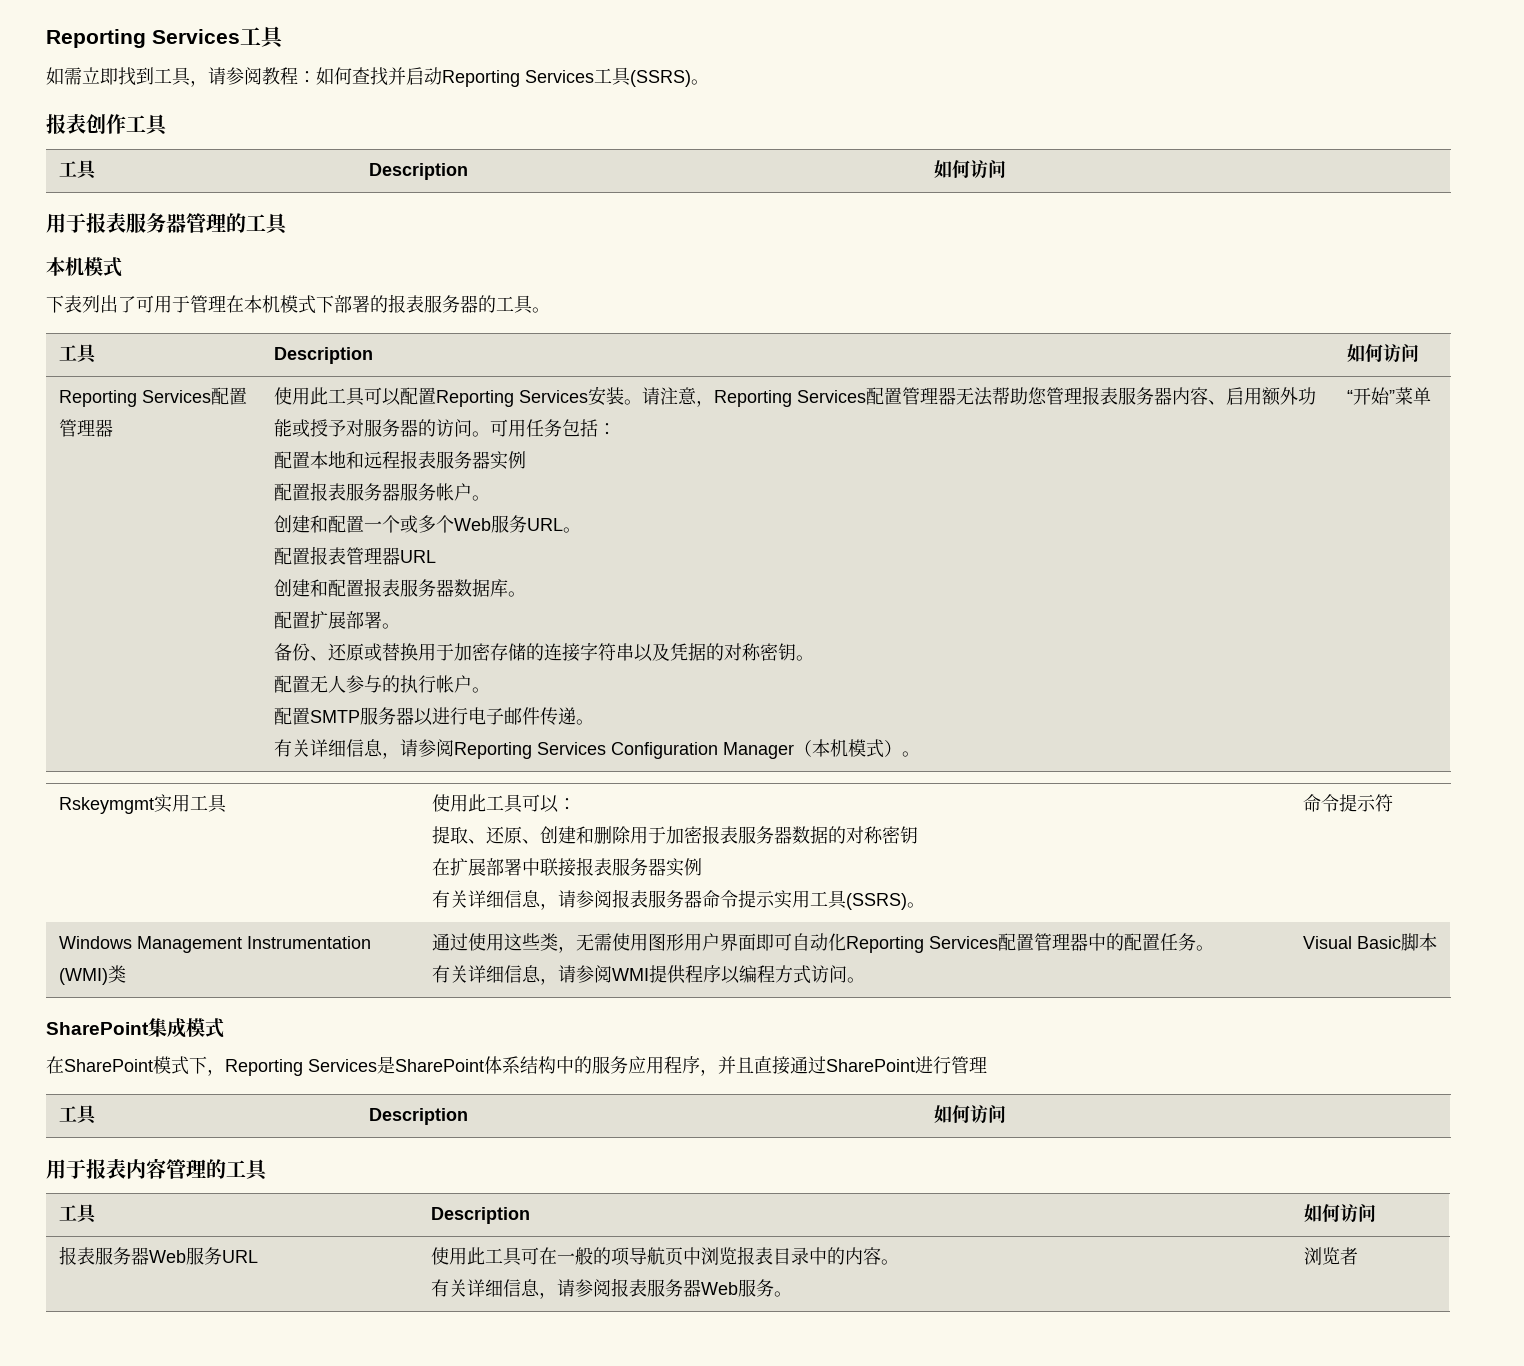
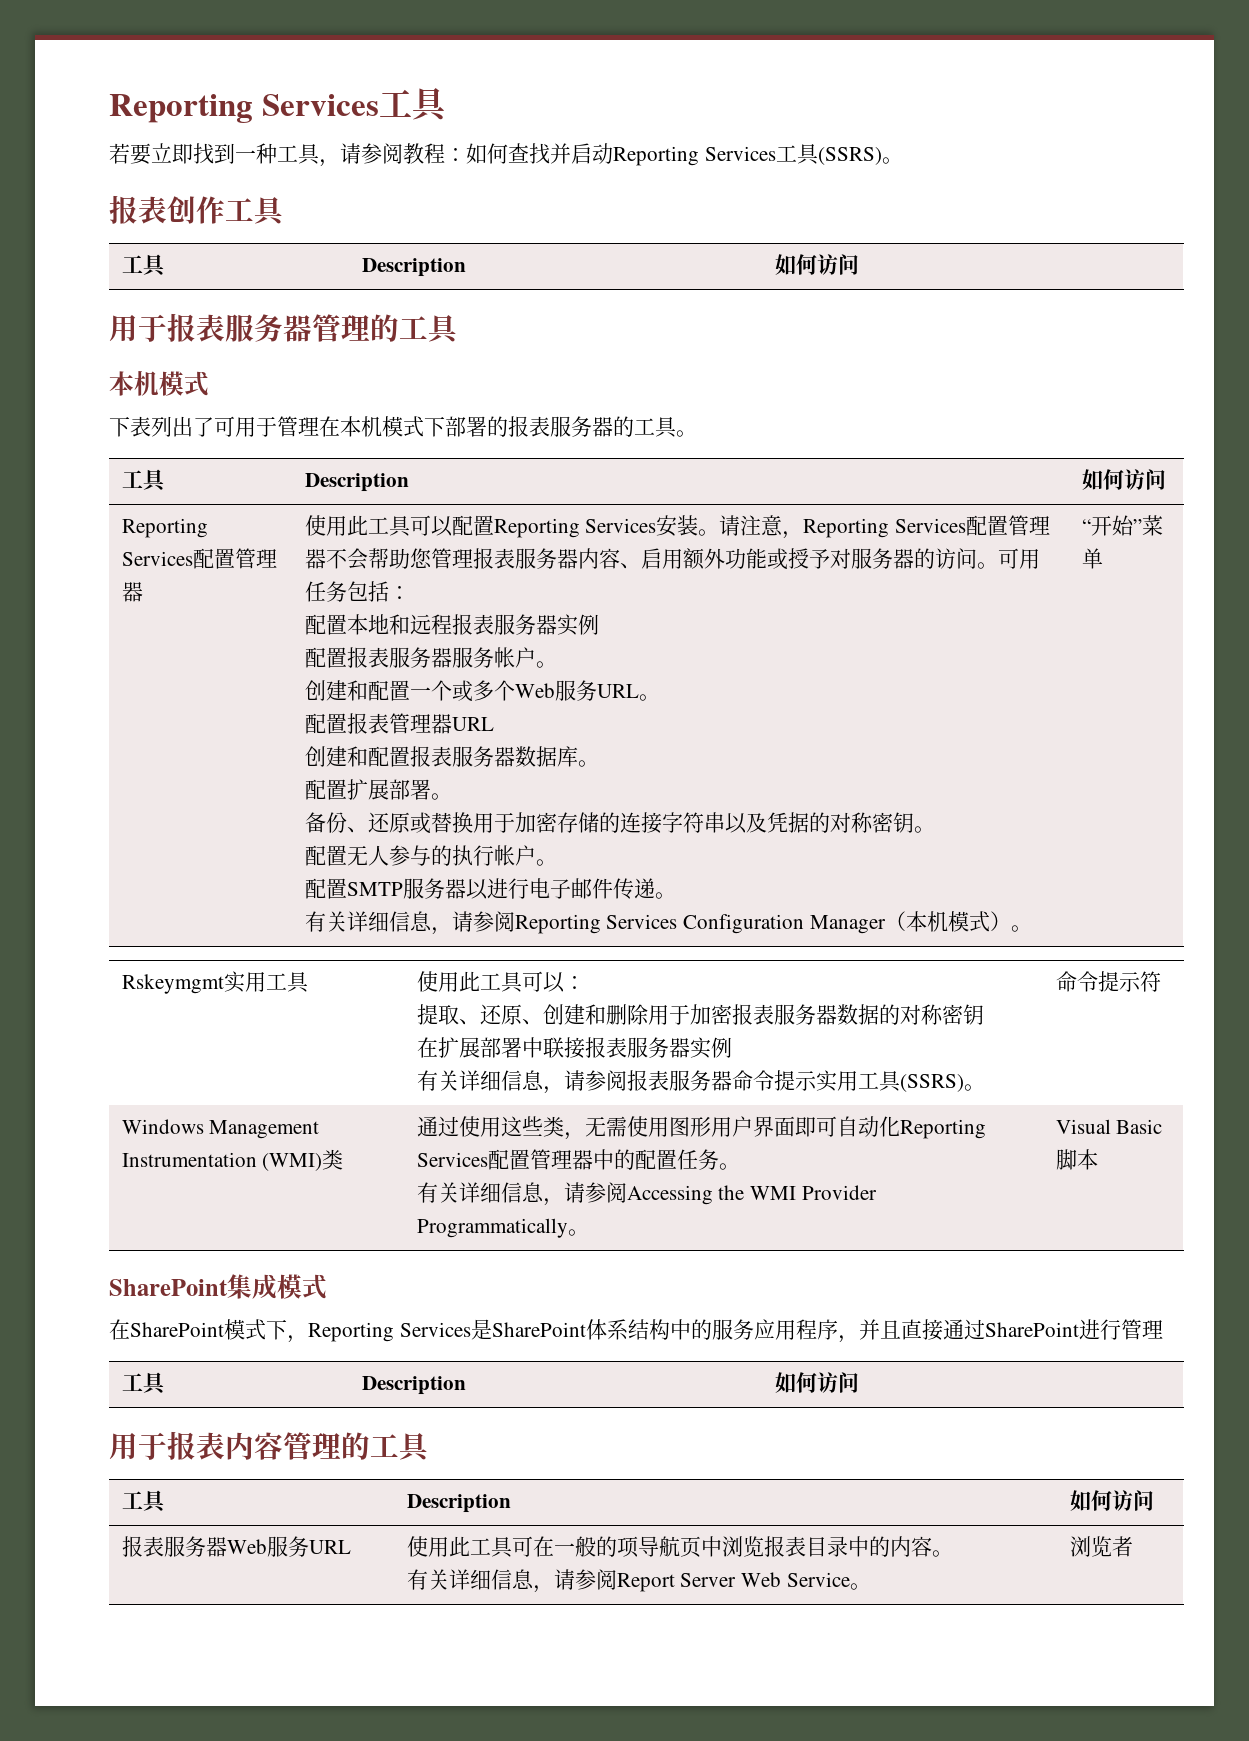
- 如需立即找到工具，请参阅教程：如何查找并启动Reporting Services工具(SSRS)。
+ 若要立即找到一种工具，请参阅教程：如何查找并启动Reporting Services工具(SSRS)。
- 请注意，Reporting Services配置管理器无法帮助您管理报表服务器内容、启用额外功能或授予对服务器的访问。
+ 请注意，Reporting Services配置管理器不会帮助您管理报表服务器内容、启用额外功能或授予对服务器的访问。
  Windows Management Instrumentation (WMI)类 | 通过使用这些类，无需使用图形用户界面即可自动化Reporting Services配置管理器中的配置任务。
- 有关详细信息，请参阅WMI提供程序以编程方式访问。 | Visual Basic脚本
+ 有关详细信息，请参阅Accessing the WMI Provider Programmatically。 | Visual Basic脚本
  报表服务器Web服务URL | 使用此工具可在一般的项导航页中浏览报表目录中的内容。
- 有关详细信息，请参阅报表服务器Web服务。 | 浏览者
+ 有关详细信息，请参阅Report Server Web Service。 | 浏览者

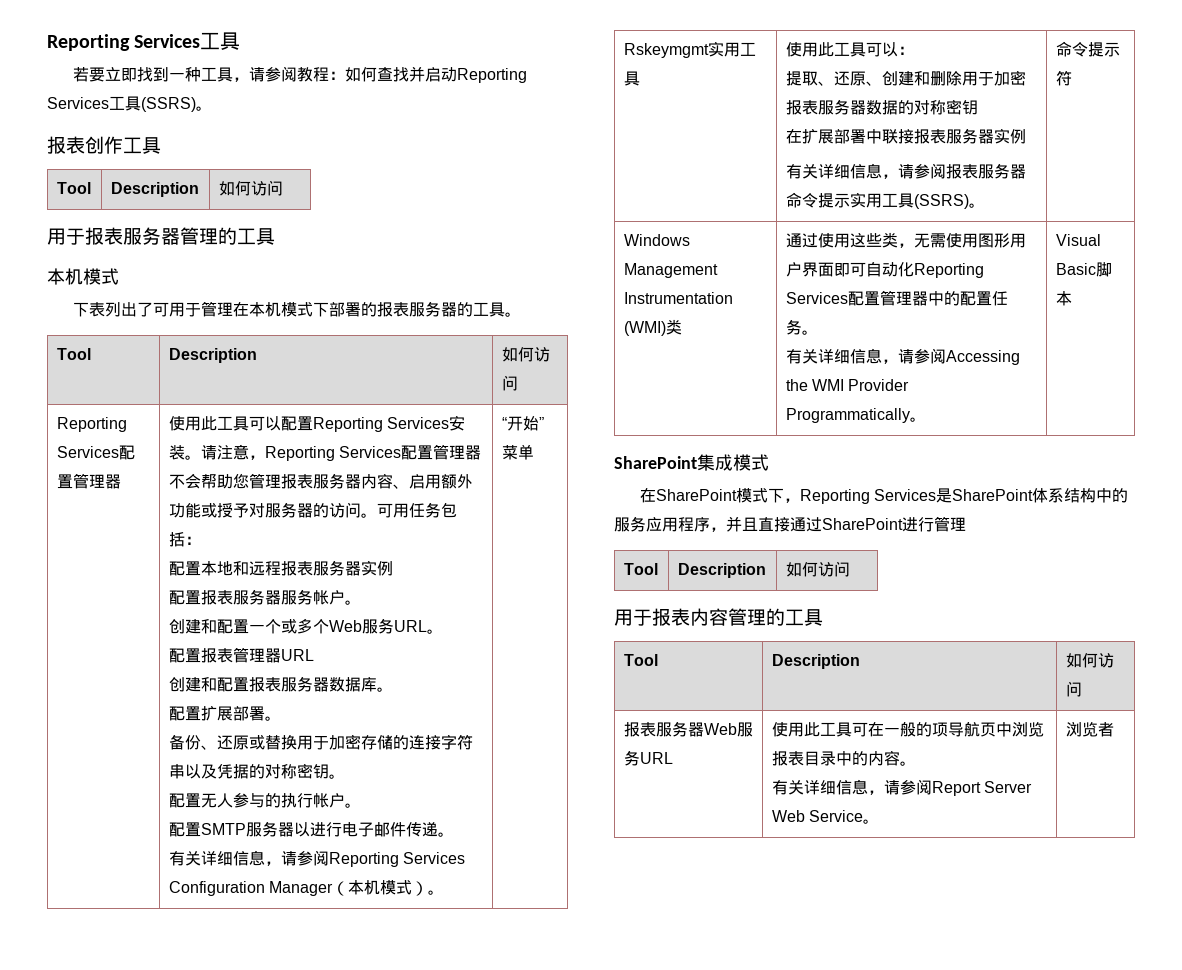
  报表创作工具
- 工具 | Description | 如何访问
+ Tool | Description | 如何访问
  下表列出了可用于管理在本机模式下部署的报表服务器的工具。
- 工具 | Description | 如何访问
+ Tool | Description | 如何访问
  在SharePoint模式下，Reporting Services是SharePoint体系结构中的服务应用程序，并且直接通过SharePoint进行管理
- 工具 | Description | 如何访问
+ Tool | Description | 如何访问
  用于报表内容管理的工具
- 工具 | Description | 如何访问
+ Tool | Description | 如何访问

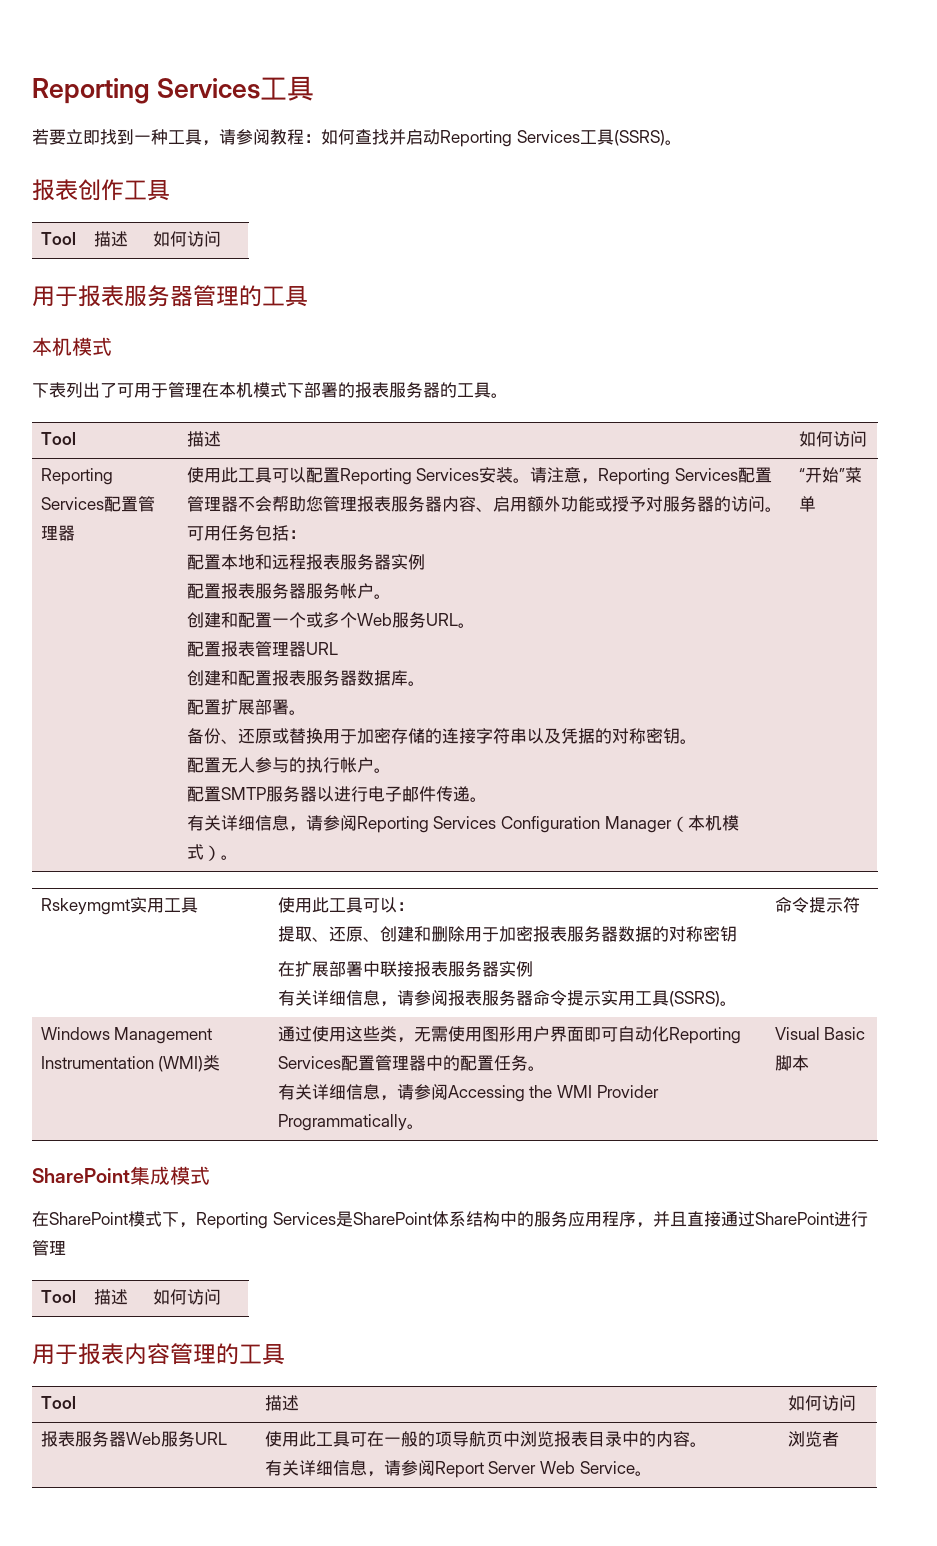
  报表创作工具
- Tool | Description | 如何访问
+ Tool | 描述 | 如何访问
  下表列出了可用于管理在本机模式下部署的报表服务器的工具。
- Tool | Description | 如何访问
+ Tool | 描述 | 如何访问
  在SharePoint模式下，Reporting Services是SharePoint体系结构中的服务应用程序，并且直接通过SharePoint进行管理
- Tool | Description | 如何访问
+ Tool | 描述 | 如何访问
  用于报表内容管理的工具
- Tool | Description | 如何访问
+ Tool | 描述 | 如何访问

